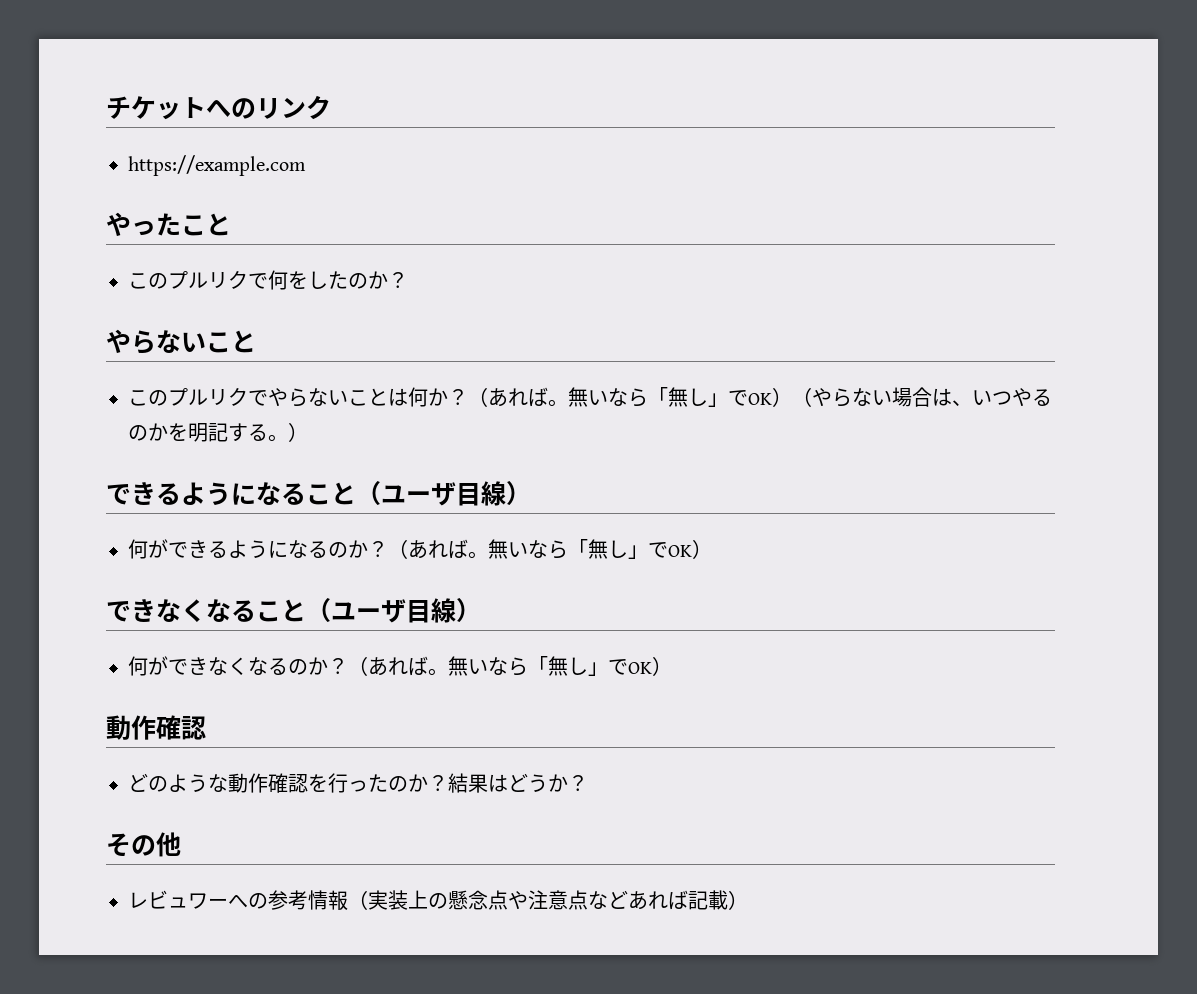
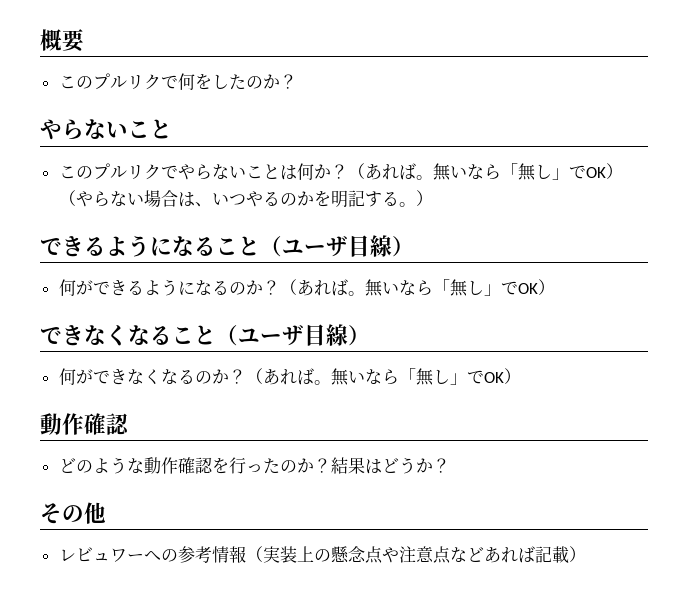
- チケットへのリンク
- https://example.com
- やったこと
+ 概要

